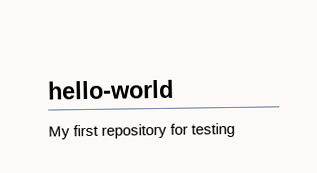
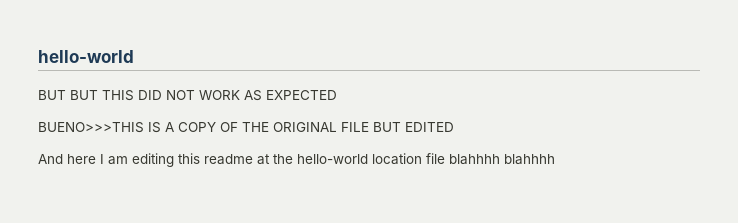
- My first repository for testing
+ BUT BUT THIS DID NOT WORK AS EXPECTED
+ BUENO>>>THIS IS A COPY OF THE ORIGINAL FILE BUT EDITED
+ And here I am editing this readme at the hello-world location file blahhhh blahhhh

